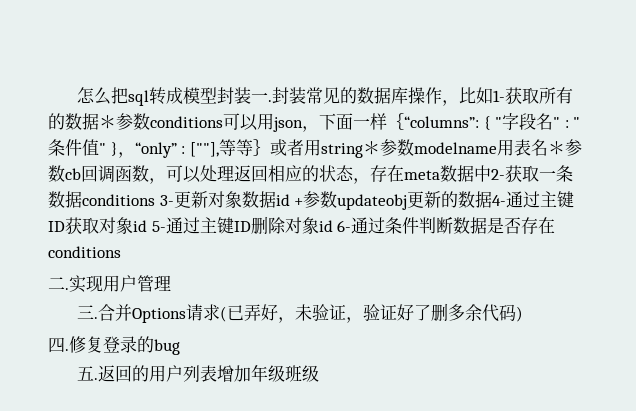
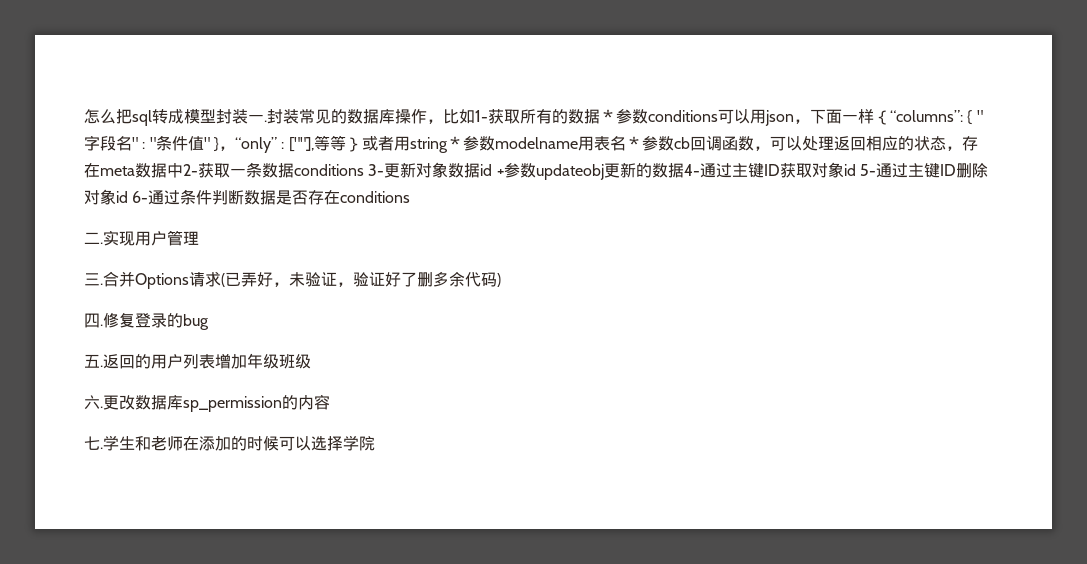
+ 六.更改数据库sp_permission的内容
+ 七.学生和老师在添加的时候可以选择学院

